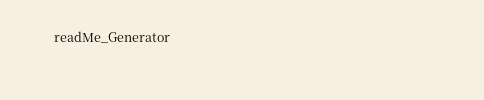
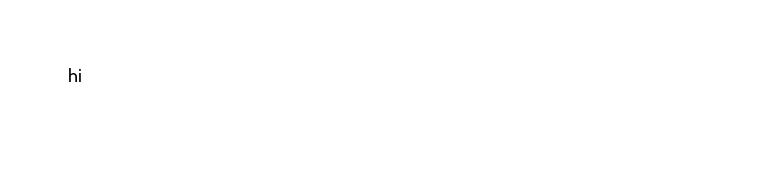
- readMe_Generator
+ hi

